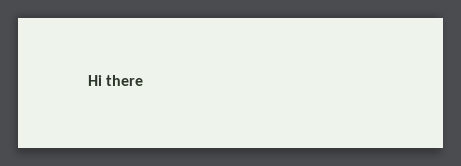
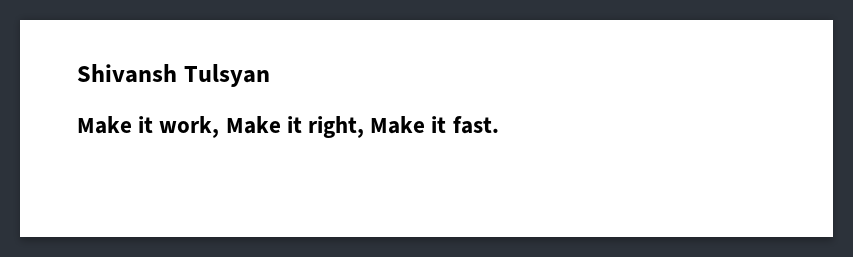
- Hi there
+ Shivansh Tulsyan
+ Make it work, Make it right, Make it fast.

